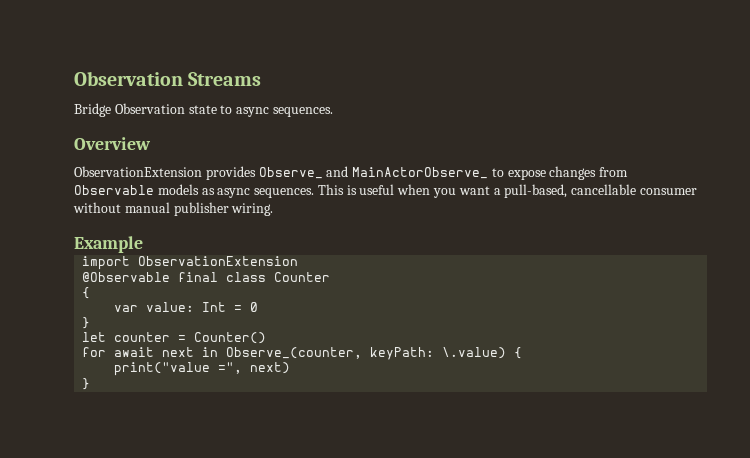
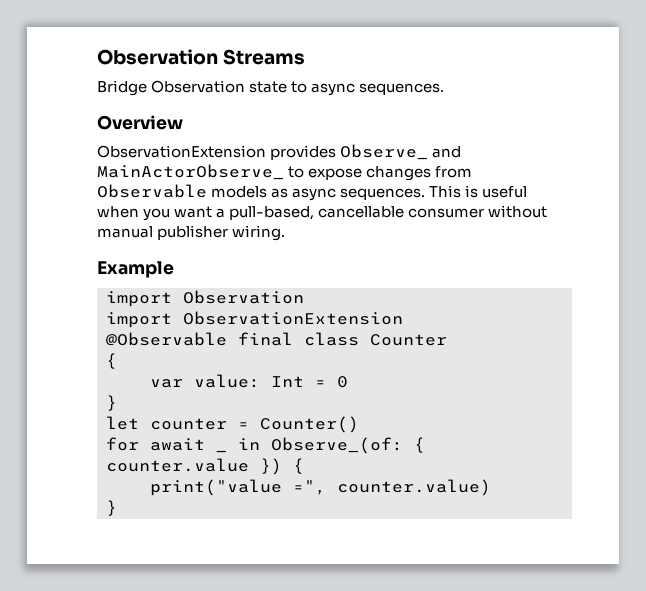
+ import Observation
- for await next in Observe_(counter, keyPath: \.value) {
+ for await _ in Observe_(of: { counter.value }) {
- print("value =", next)
+ print("value =", counter.value)

